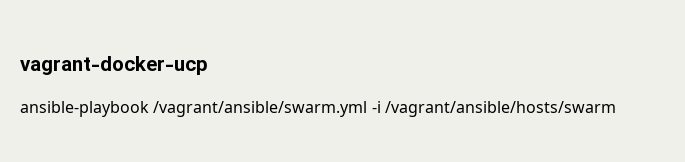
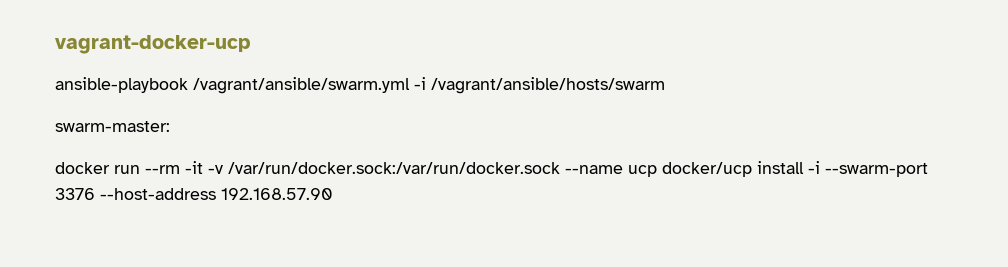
+ swarm-master:
+ docker run --rm -it -v /var/run/docker.sock:/var/run/docker.sock --name ucp docker/ucp install -i --swarm-port 3376 --host-address 192.168.57.90

